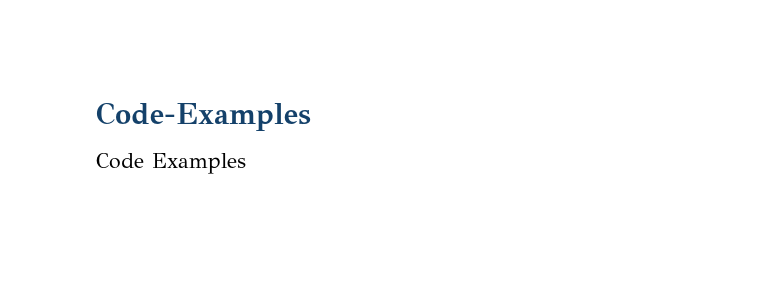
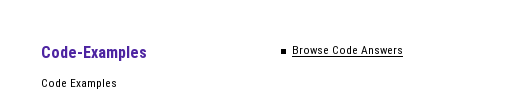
+ Browse Code Answers

